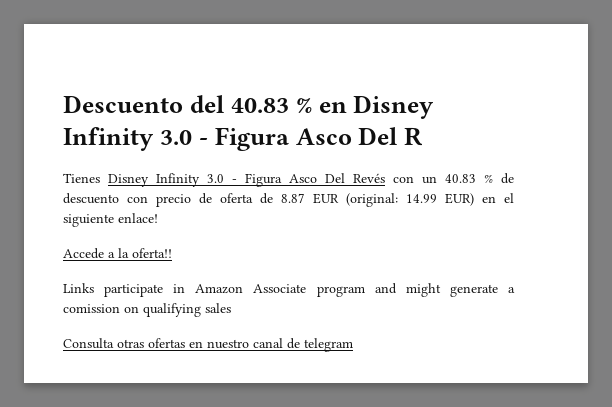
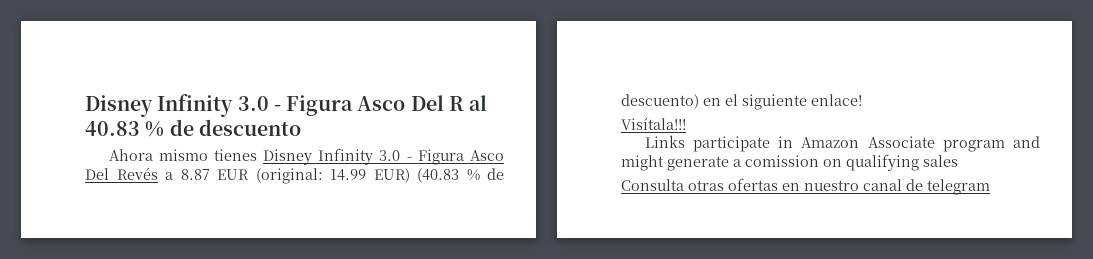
- Descuento del 40.83 % en Disney Infinity 3.0 - Figura Asco Del R
- Tienes Disney Infinity 3.0 - Figura Asco Del Revés con un 40.83 % de descuento con precio de oferta de 8.87 EUR (original: 14.99 EUR) en el siguiente enlace!
+ Disney Infinity 3.0 - Figura Asco Del R al 40.83 % de descuento
+ Ahora mismo tienes Disney Infinity 3.0 - Figura Asco Del Revés a 8.87 EUR (original: 14.99 EUR) (40.83 % de descuento) en el siguiente enlace!
- Accede a la oferta!!
+ Visítala!!!

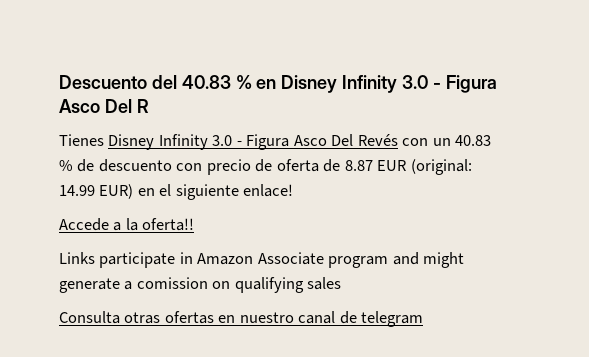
- Disney Infinity 3.0 - Figura Asco Del R al 40.83 % de descuento
- Ahora mismo tienes Disney Infinity 3.0 - Figura Asco Del Revés a 8.87 EUR (original: 14.99 EUR) (40.83 % de descuento) en el siguiente enlace!
+ Descuento del 40.83 % en Disney Infinity 3.0 - Figura Asco Del R
+ Tienes Disney Infinity 3.0 - Figura Asco Del Revés con un 40.83 % de descuento con precio de oferta de 8.87 EUR (original: 14.99 EUR) en el siguiente enlace!
- Visítala!!!
+ Accede a la oferta!!

